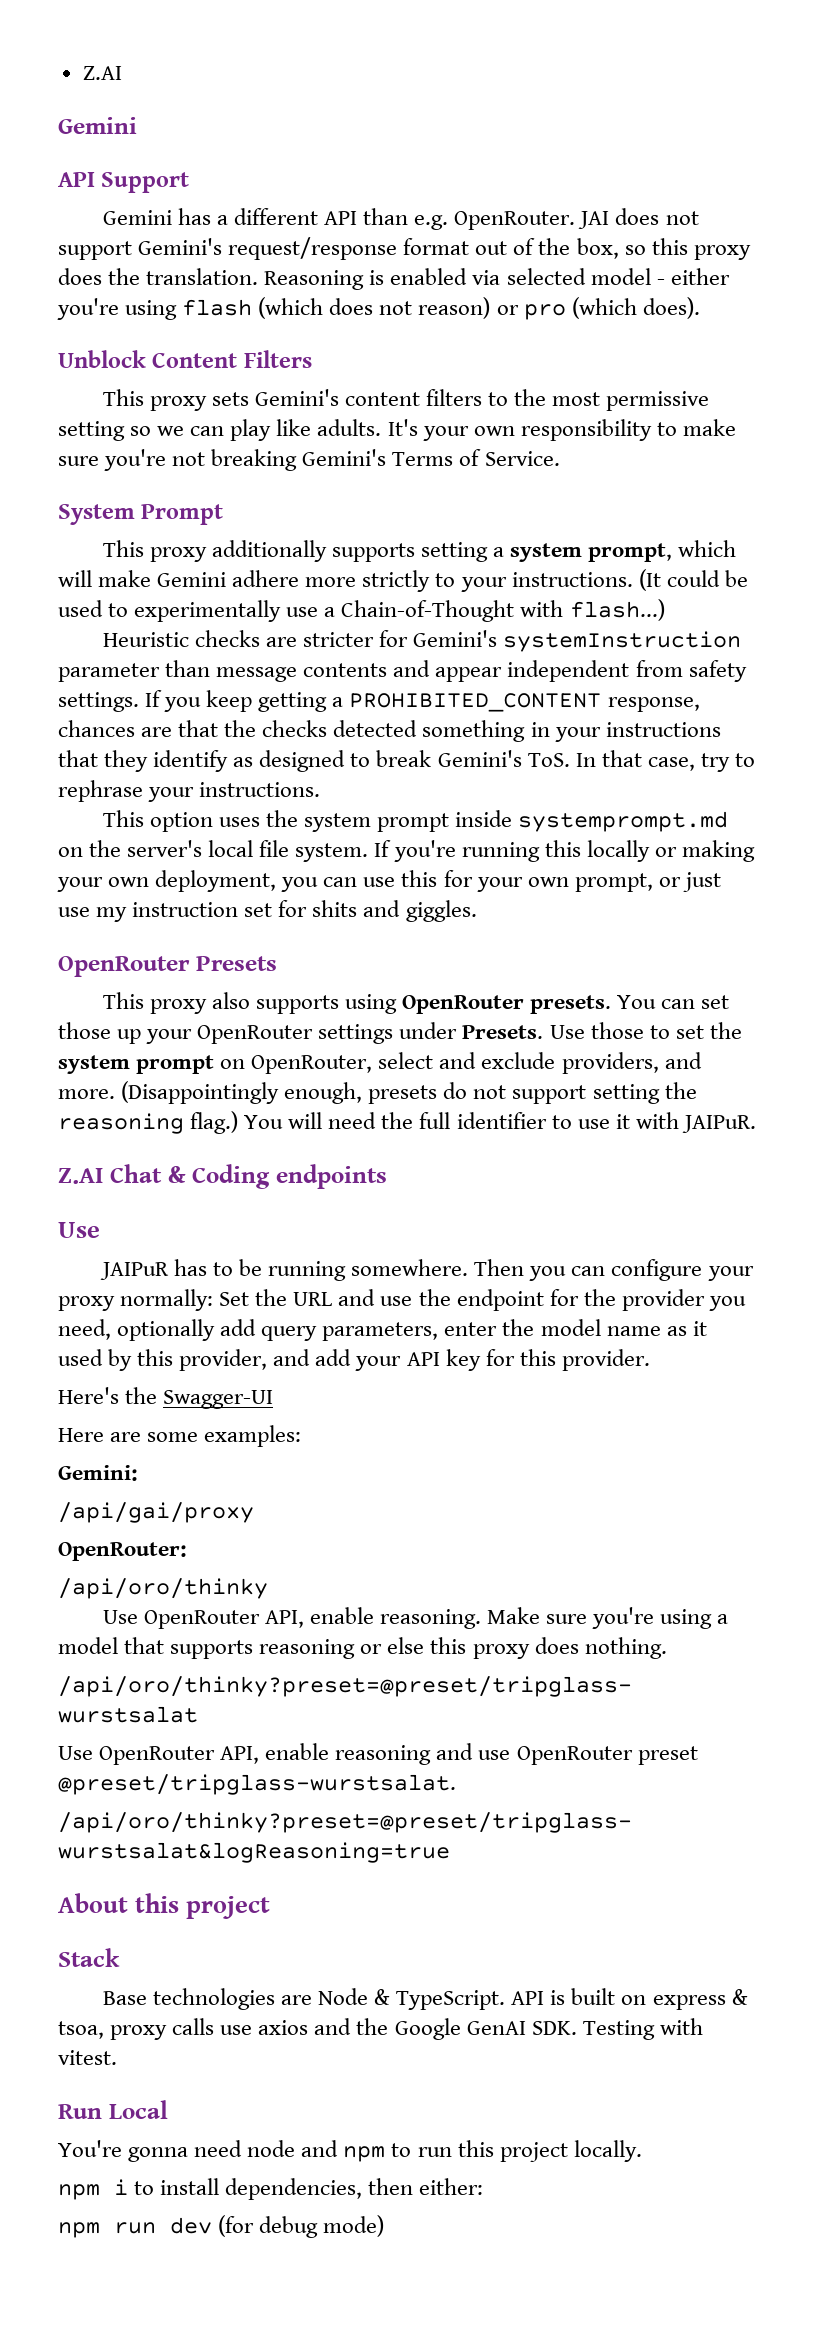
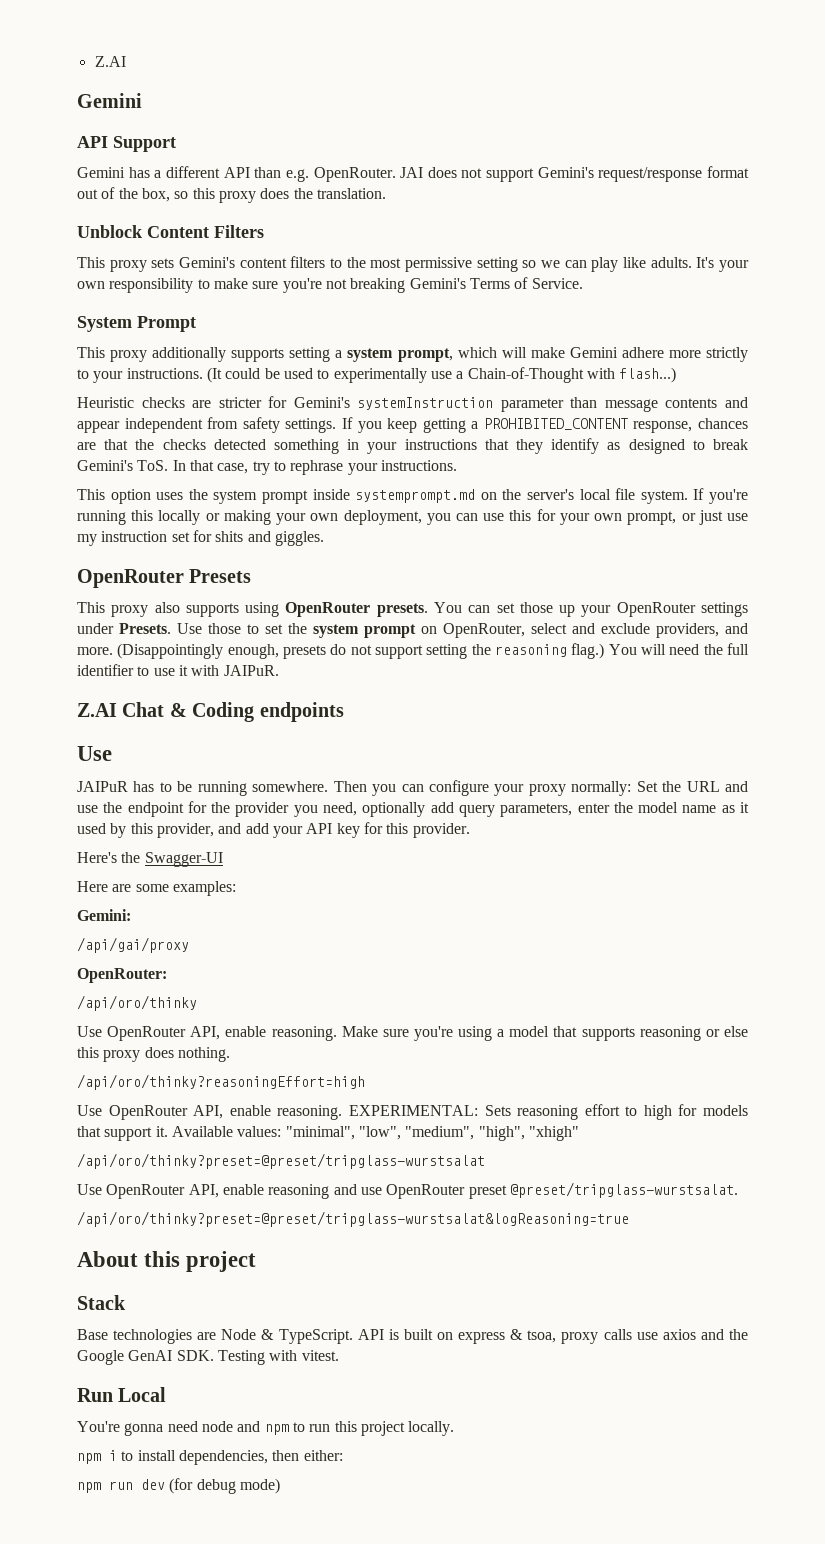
- Reasoning is enabled via selected model - either you're using flash (which does not reason) or pro (which does).
+ /api/oro/thinky?reasoningEffort=high
+ Use OpenRouter API, enable reasoning. EXPERIMENTAL: Sets reasoning effort to high for models that support it. Available values: "minimal", "low", "medium", "high", "xhigh"

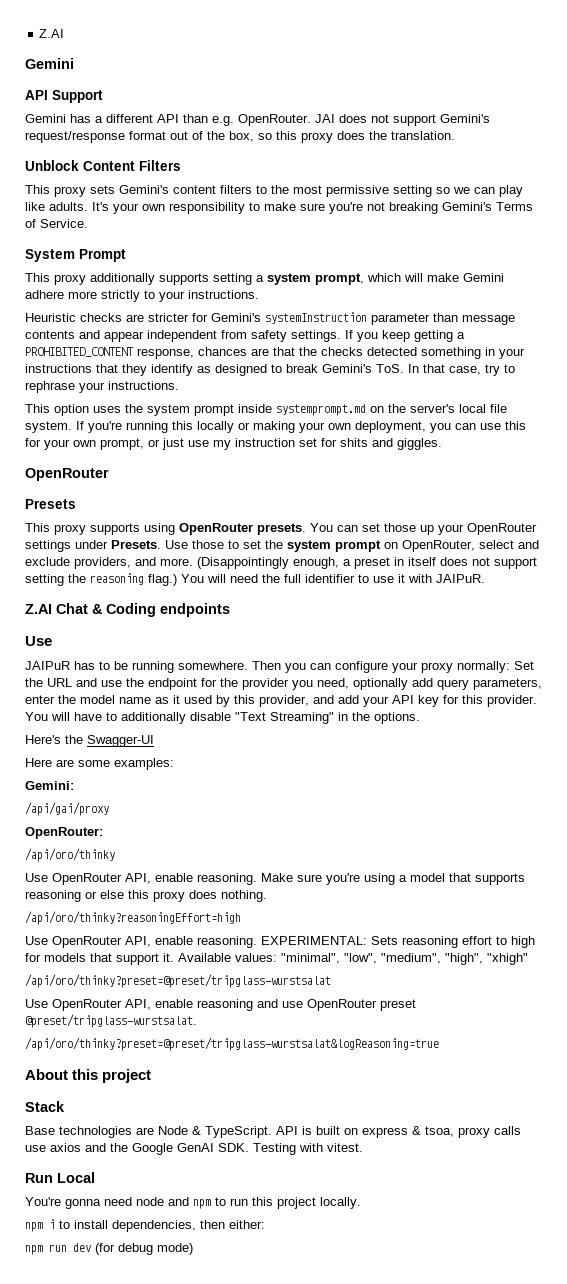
- (It could be used to experimentally use a Chain-of-Thought with flash...)
  If you're running this locally or making your own deployment, you can use this for your own prompt, or just use my instruction set for shits and giggles.
- OpenRouter Presets
+ OpenRouter
+ Presets
- This proxy also supports using OpenRouter presets.
+ This proxy supports using OpenRouter presets.
- (Disappointingly enough, presets do not support setting the reasoning flag.)
+ (Disappointingly enough, a preset in itself does not support setting the reasoning flag.)
+ You will have to additionally disable "Text Streaming" in the options.

